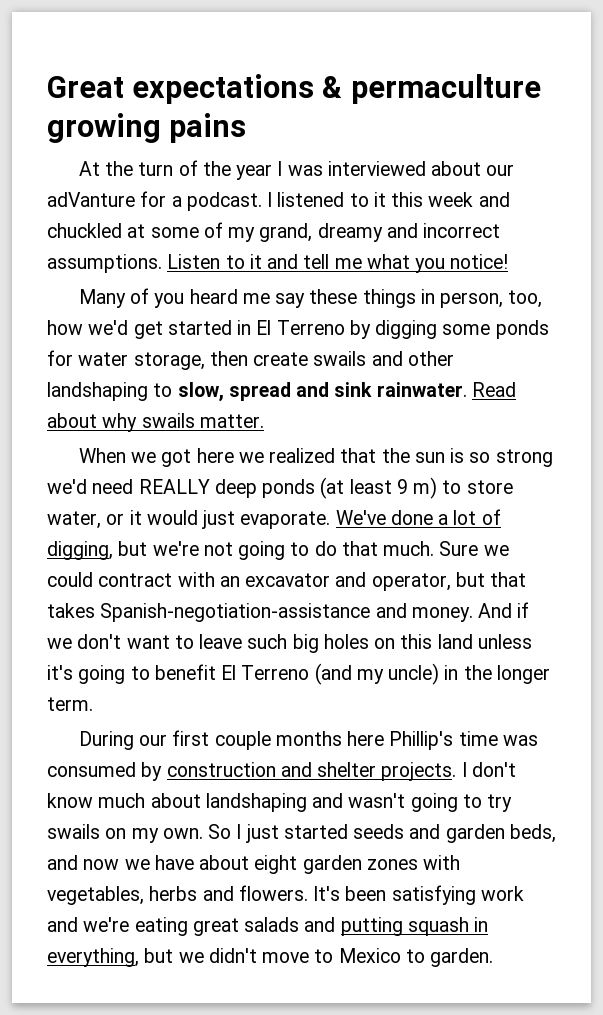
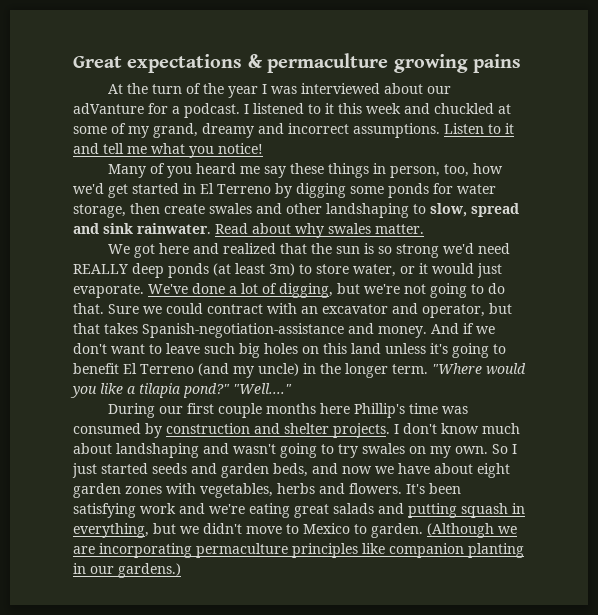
- Many of you heard me say these things in person, too, how we'd get started in El Terreno by digging some ponds for water storage, then create swails and other landshaping to slow, spread and sink rainwater.
+ Many of you heard me say these things in person, too, how we'd get started in El Terreno by digging some ponds for water storage, then create swales and other landshaping to slow, spread and sink rainwater.
- Read about why swails matter.
+ Read about why swales matter.
- When we got here we realized that the sun is so strong we'd need REALLY deep ponds (at least 9 m) to store water, or it would just evaporate.
+ We got here and realized that the sun is so strong we'd need REALLY deep ponds (at least 3m) to store water, or it would just evaporate.
- We've done a lot of digging, but we're not going to do that much.
+ We've done a lot of digging, but we're not going to do that.
+ "Where would you like a tilapia pond?" "Well...."
- I don't know much about landshaping and wasn't going to try swails on my own.
+ I don't know much about landshaping and wasn't going to try swales on my own.
+ (Although we are incorporating permaculture principles like companion planting in our gardens.)

